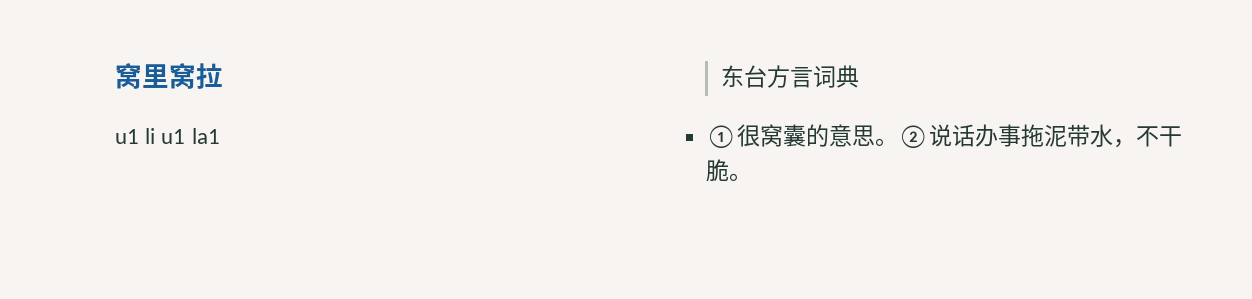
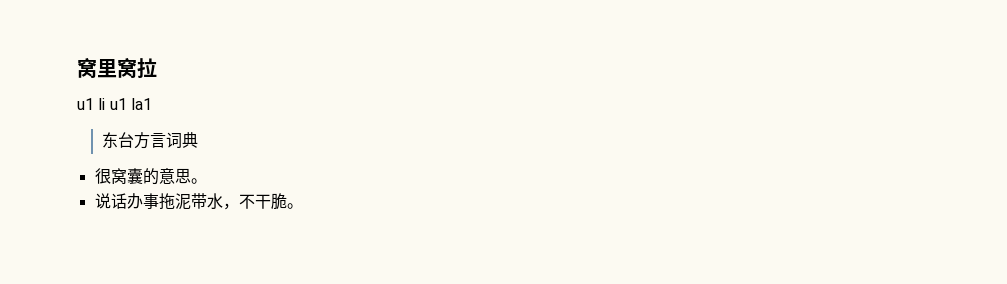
- ①很窝囊的意思。②说话办事拖泥带水，不干脆。
+ 很窝囊的意思。
+ 说话办事拖泥带水，不干脆。

